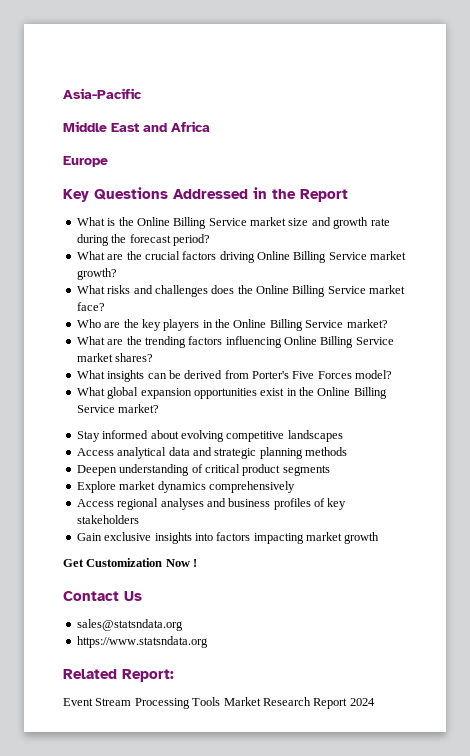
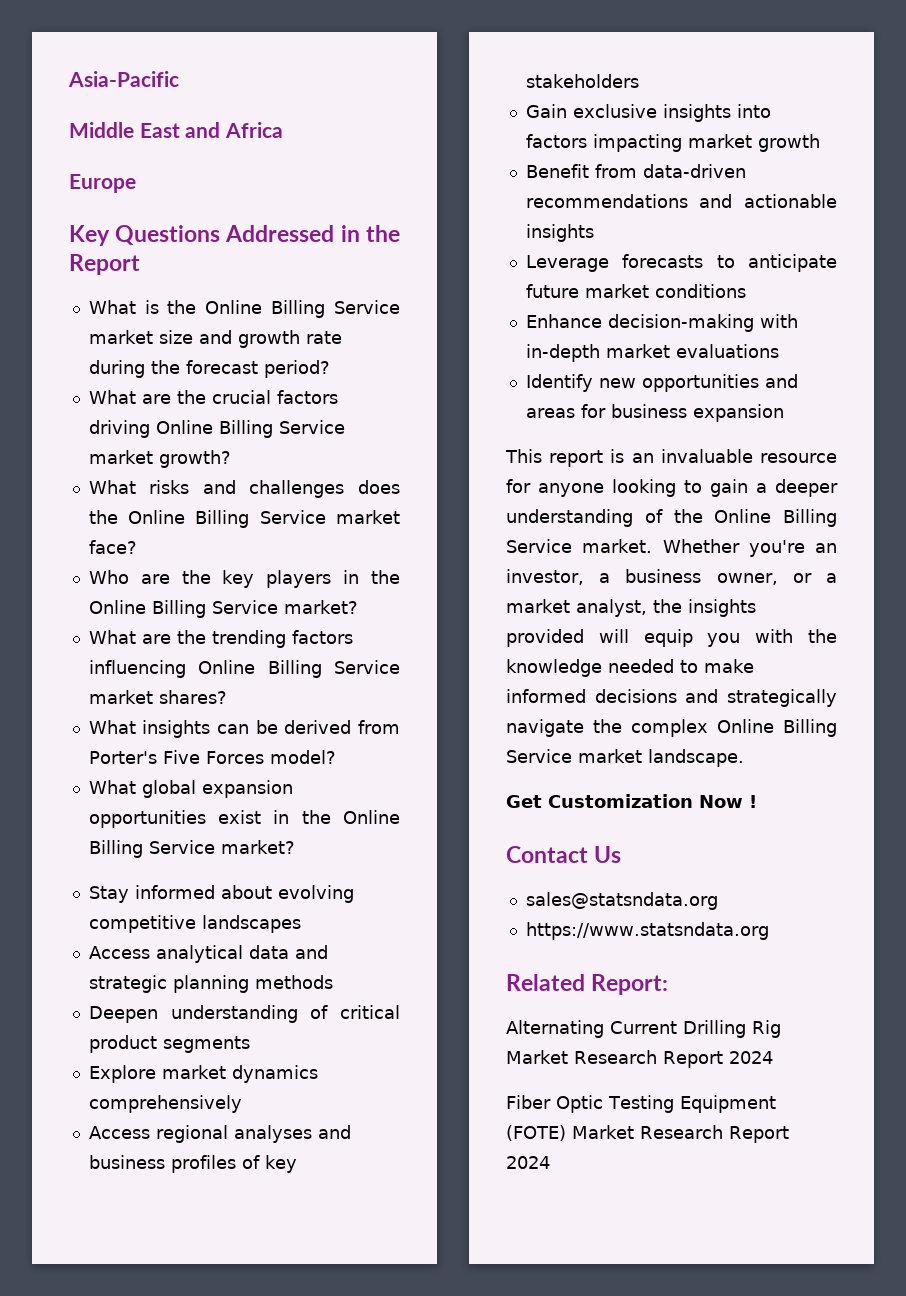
+ Benefit from data-driven recommendations and actionable insights
+ Leverage forecasts to anticipate future market conditions
+ Enhance decision-making with in-depth market evaluations
+ Identify new opportunities and areas for business expansion
+ This report is an invaluable resource for anyone looking to gain a deeper understanding of the Online Billing Service market. Whether you're an investor, a business owner, or a market analyst, the insights provided will equip you with the knowledge needed to make informed decisions and strategically navigate the complex Online Billing Service market landscape.
- Event Stream Processing Tools Market Research Report 2024
+ Alternating Current Drilling Rig Market Research Report 2024
+ Fiber Optic Testing Equipment (FOTE) Market Research Report 2024

